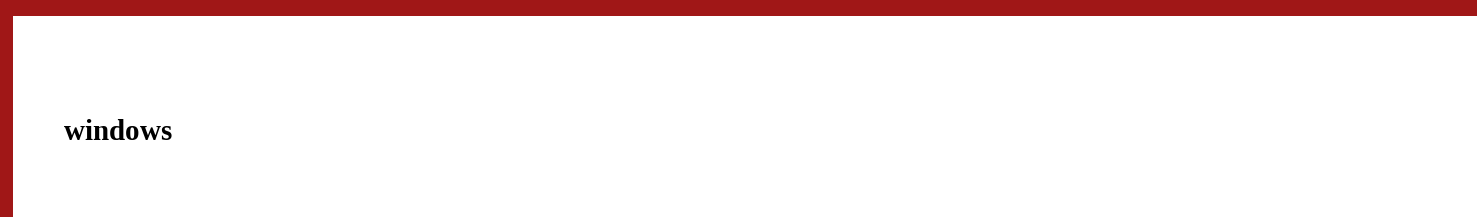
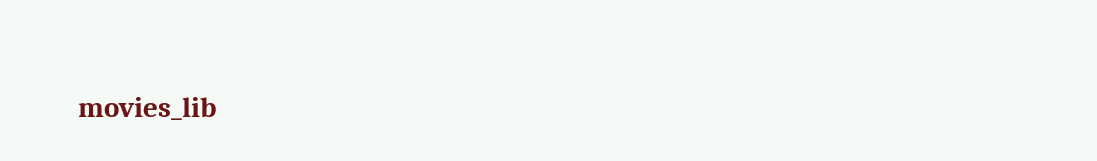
- windows
+ movies_lib

